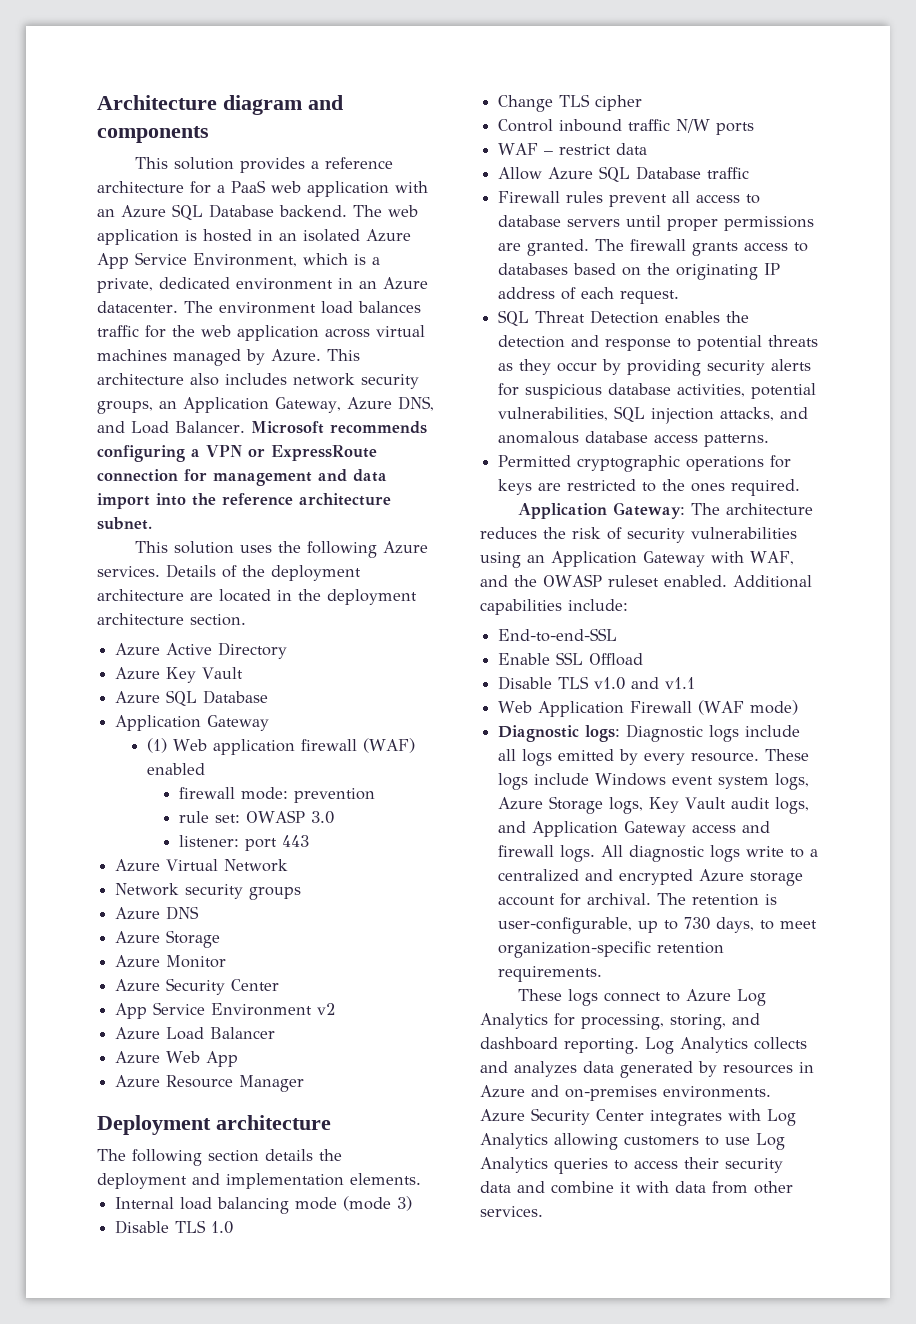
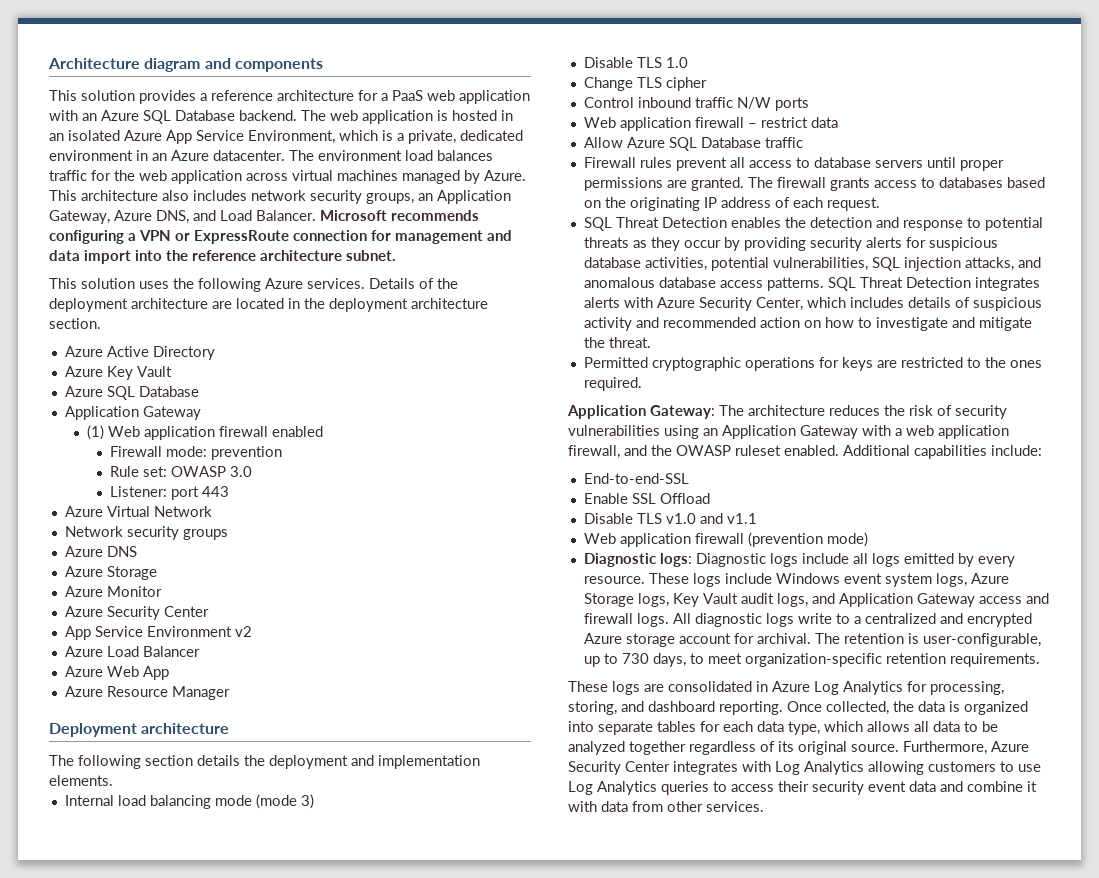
- (1) Web application firewall (WAF) enabled
+ (1) Web application firewall enabled
- firewall mode: prevention
+ Firewall mode: prevention
- rule set: OWASP 3.0
+ Rule set: OWASP 3.0
- listener: port 443
+ Listener: port 443
- WAF – restrict data
+ Web application firewall – restrict data
+ SQL Threat Detection integrates alerts with Azure Security Center, which includes details of suspicious activity and recommended action on how to investigate and mitigate the threat.
- Application Gateway: The architecture reduces the risk of security vulnerabilities using an Application Gateway with WAF, and the OWASP ruleset enabled.
+ Application Gateway: The architecture reduces the risk of security vulnerabilities using an Application Gateway with a web application firewall, and the OWASP ruleset enabled.
- Web Application Firewall (WAF mode)
+ Web application firewall (prevention mode)
- These logs connect to Azure Log Analytics for processing, storing, and dashboard reporting.
+ These logs are consolidated in Azure Log Analytics for processing, storing, and dashboard reporting.
- Log Analytics collects and analyzes data generated by resources in Azure and on-premises environments. Azure Security Center integrates with Log Analytics allowing customers to use Log Analytics queries to access their security data and combine it with data from other services.
+ Once collected, the data is organized into separate tables for each data type, which allows all data to be analyzed together regardless of its original source. Furthermore, Azure Security Center integrates with Log Analytics allowing customers to use Log Analytics queries to access their security event data and combine it with data from other services.

